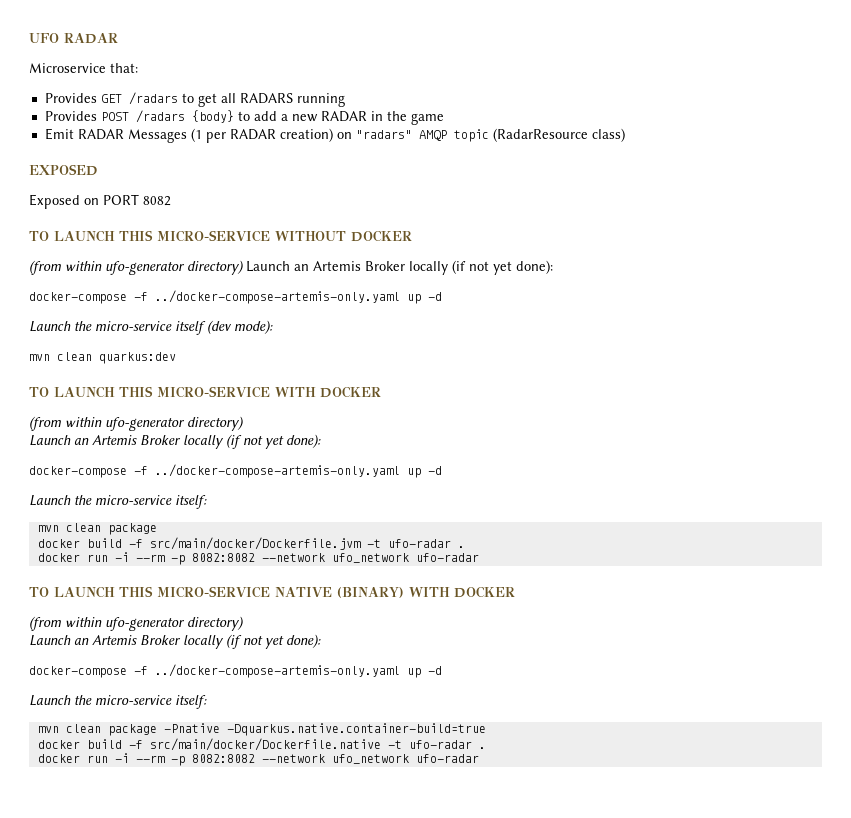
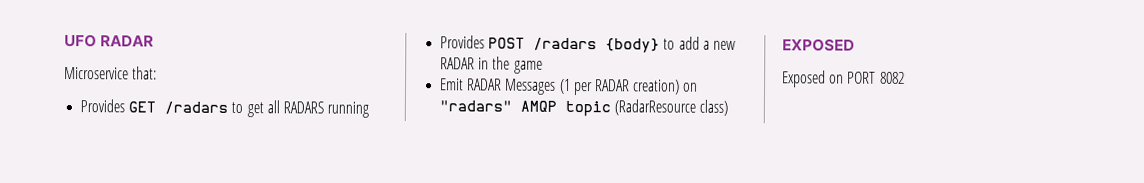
- TO LAUNCH THIS MICRO-SERVICE WITHOUT DOCKER
- (from within ufo-generator directory) Launch an Artemis Broker locally (if not yet done):
- docker-compose -f ../docker-compose-artemis-only.yaml up -d
- Launch the micro-service itself (dev mode):
- mvn clean quarkus:dev
- TO LAUNCH THIS MICRO-SERVICE WITH DOCKER
- (from within ufo-generator directory)
- Launch an Artemis Broker locally (if not yet done):
- docker-compose -f ../docker-compose-artemis-only.yaml up -d
- Launch the micro-service itself:
- mvn clean package
- docker build -f src/main/docker/Dockerfile.jvm -t ufo-radar .
- docker run -i --rm -p 8082:8082 --network ufo_network ufo-radar
- TO LAUNCH THIS MICRO-SERVICE NATIVE (BINARY) WITH DOCKER
- (from within ufo-generator directory)
- Launch an Artemis Broker locally (if not yet done):
- docker-compose -f ../docker-compose-artemis-only.yaml up -d
- Launch the micro-service itself:
- mvn clean package -Pnative -Dquarkus.native.container-build=true
- docker build -f src/main/docker/Dockerfile.native -t ufo-radar .
- docker run -i --rm -p 8082:8082 --network ufo_network ufo-radar

